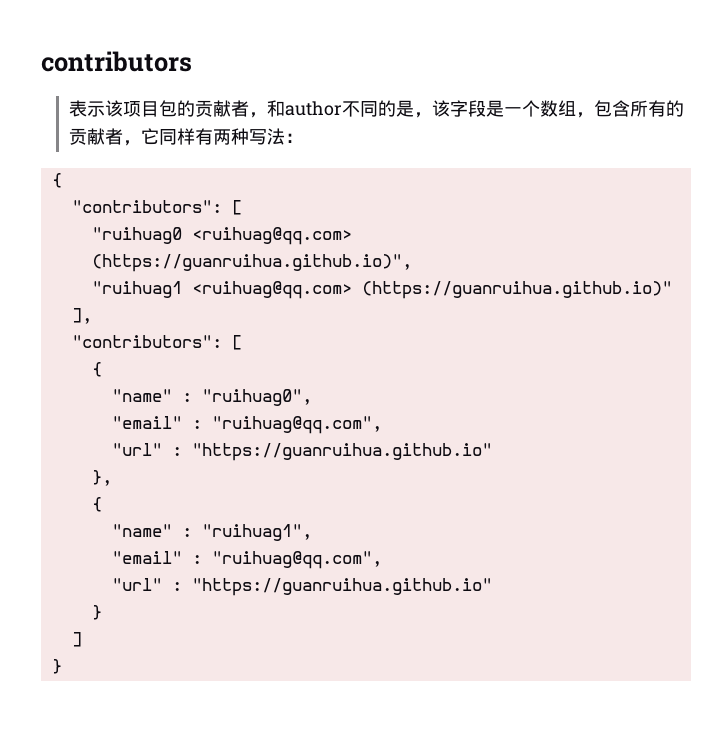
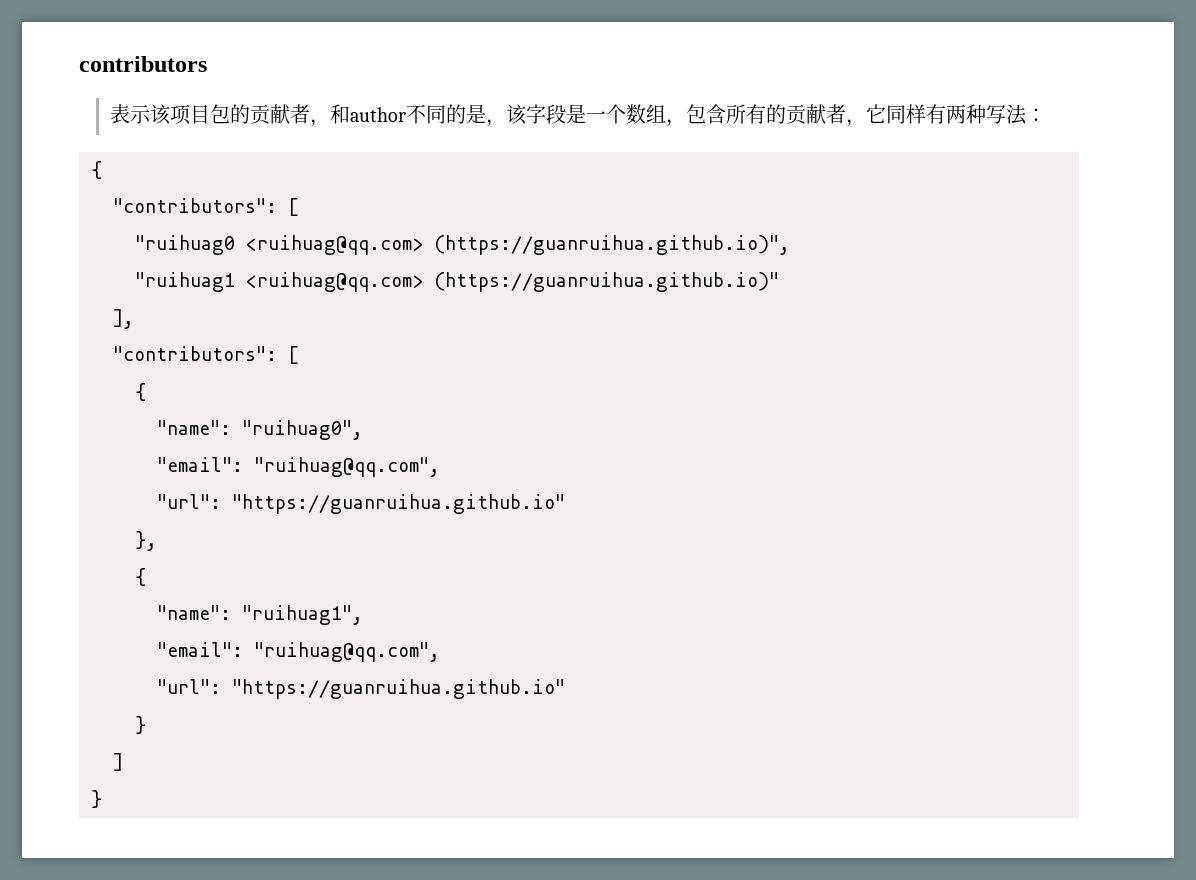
- "name" : "ruihuag0",
- "email" : "ruihuag@qq.com",
- "url" : "https://guanruihua.github.io"
+ "name": "ruihuag0",
+ "email": "ruihuag@qq.com",
+ "url": "https://guanruihua.github.io"
- "name" : "ruihuag1",
- "email" : "ruihuag@qq.com",
- "url" : "https://guanruihua.github.io"
+ "name": "ruihuag1",
+ "email": "ruihuag@qq.com",
+ "url": "https://guanruihua.github.io"

